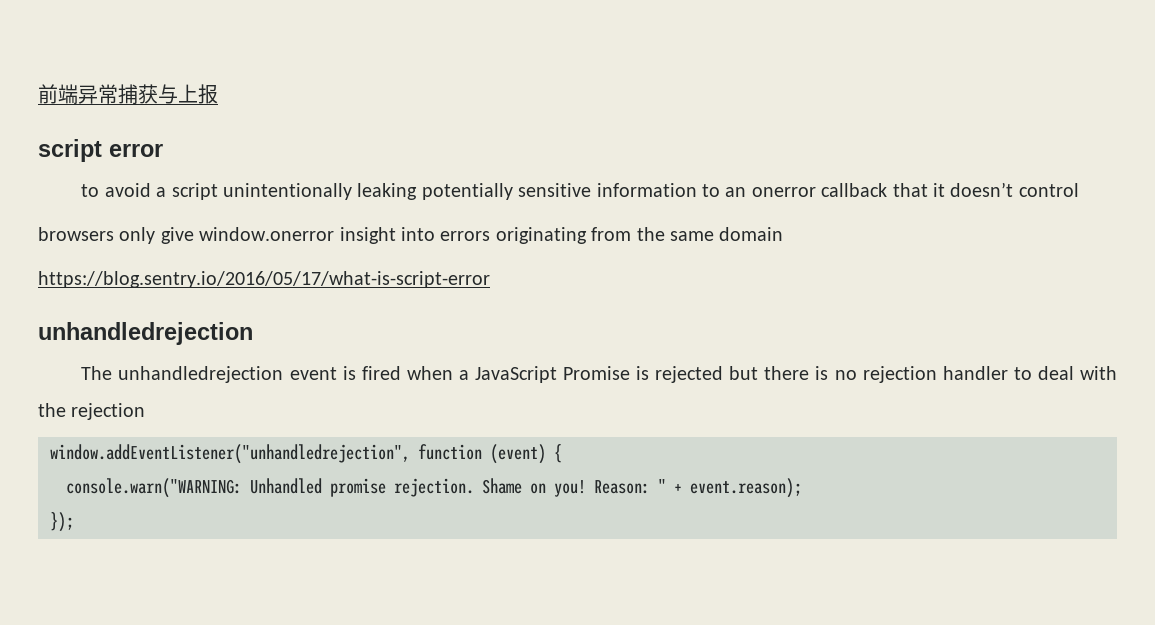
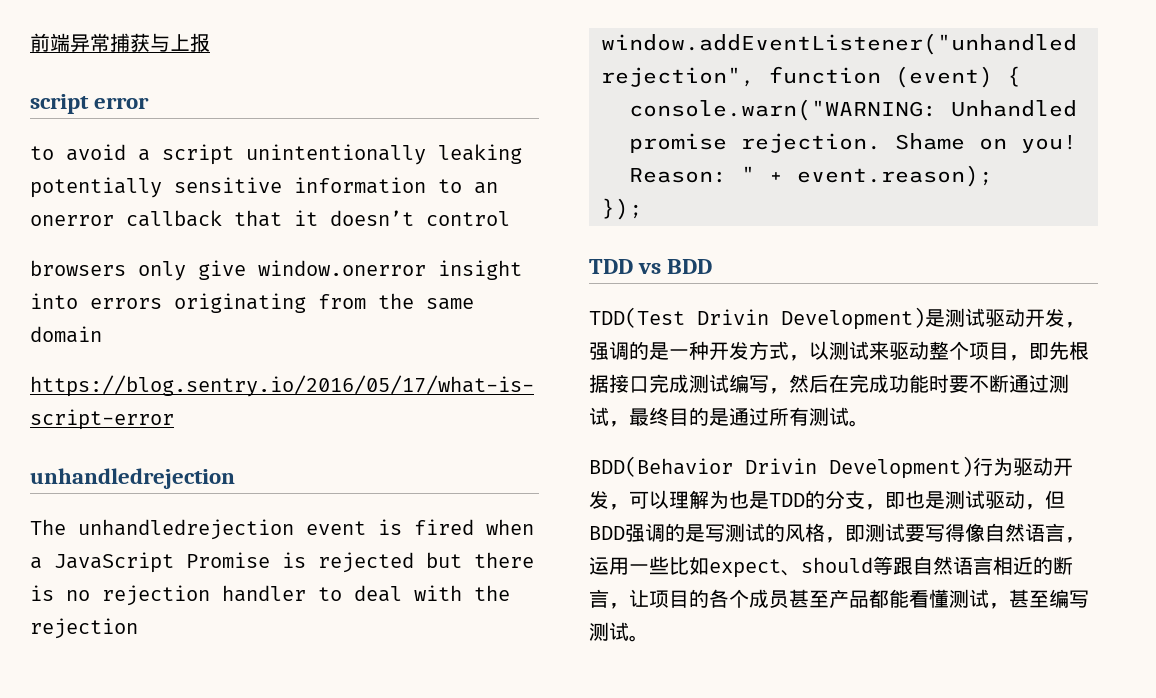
+ TDD vs BDD
+ TDD(Test Drivin Development)是测试驱动开发，强调的是一种开发方式，以测试来驱动整个项目，即先根据接口完成测试编写，然后在完成功能时要不断通过测试，最终目的是通过所有测试。
+ BDD(Behavior Drivin Development)行为驱动开发，可以理解为也是TDD的分支，即也是测试驱动，但BDD强调的是写测试的风格，即测试要写得像自然语言，运用一些比如expect、should等跟自然语言相近的断言，让项目的各个成员甚至产品都能看懂测试，甚至编写测试。

